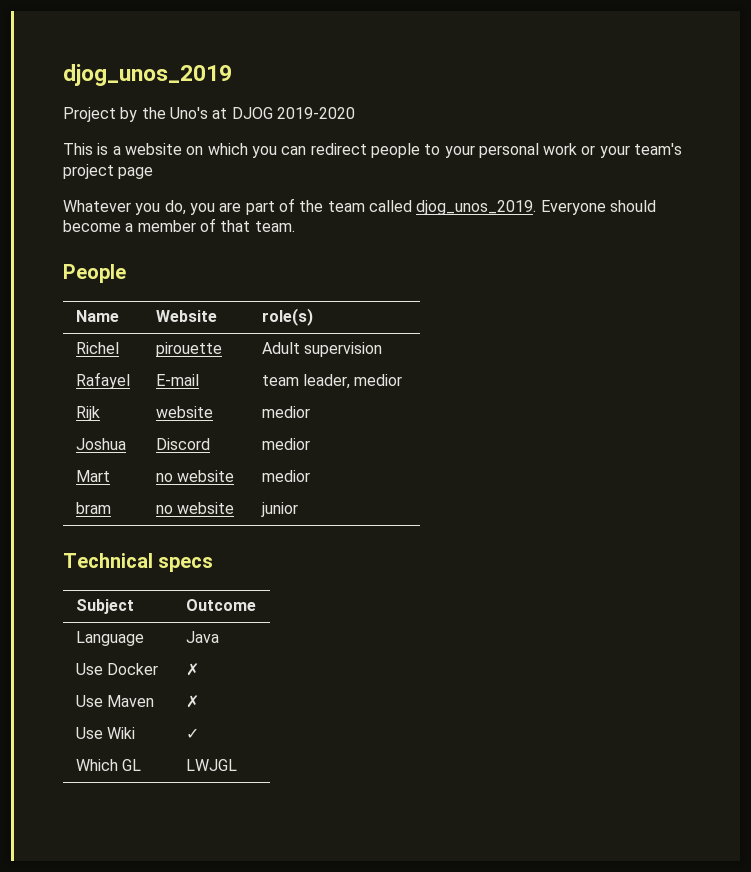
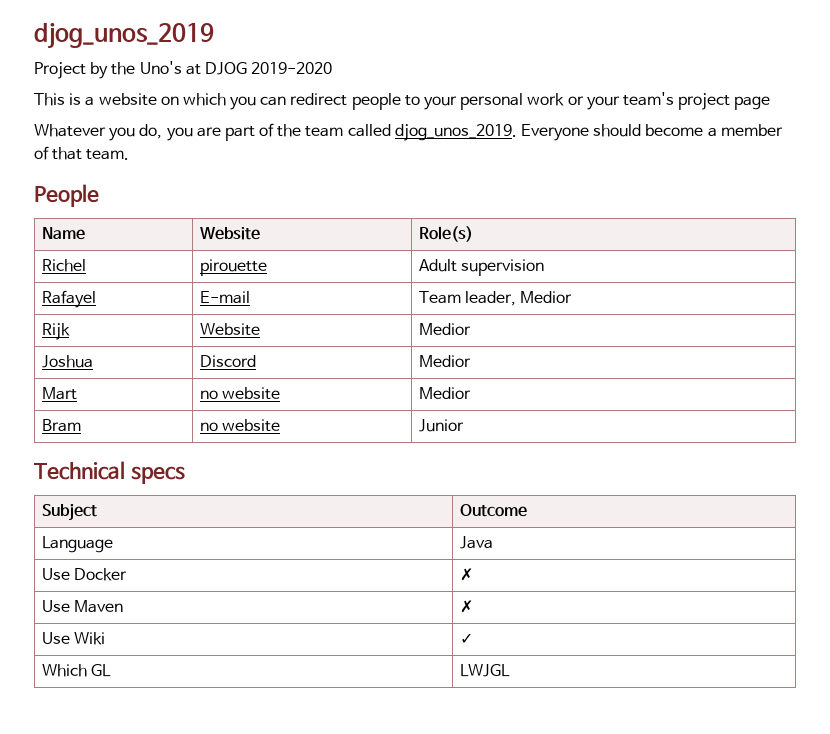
- Name | Website | role(s)
+ Name | Website | Role(s)
- Rafayel | E-mail | team leader, medior
+ Rafayel | E-mail | Team leader, Medior
- Rijk | website | medior
+ Rijk | Website | Medior
- Joshua | Discord | medior
+ Joshua | Discord | Medior
- Mart | no website | medior
- bram | no website | junior
+ Mart | no website | Medior
+ Bram | no website | Junior

